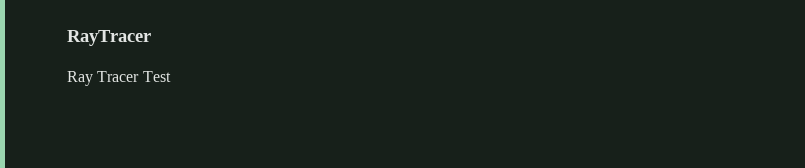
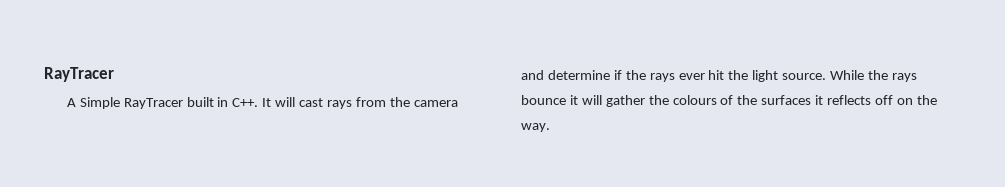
- Ray Tracer Test
+ A Simple RayTracer built in C++. It will cast rays from the camera and determine if the rays ever hit the light source. While the rays bounce it will gather the colours of the surfaces it reflects off on the way.

